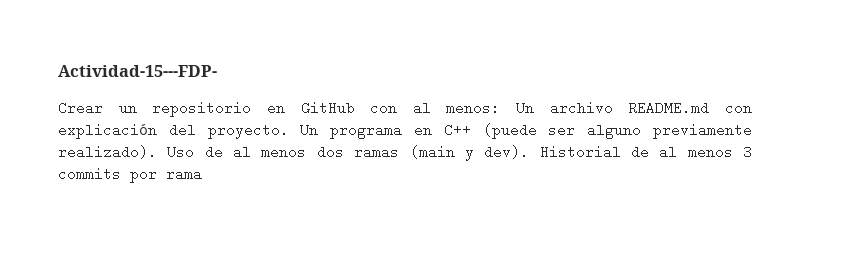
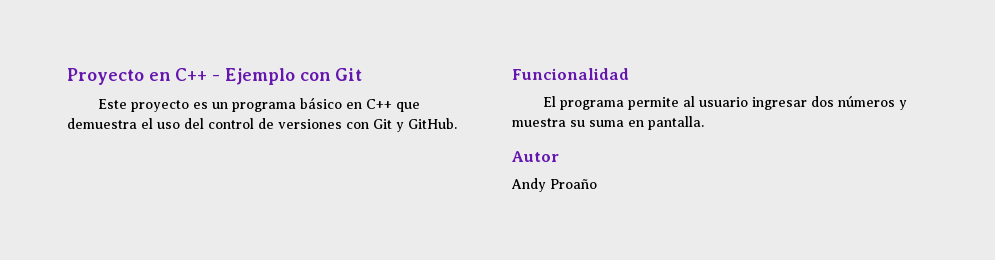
- Actividad-15---FDP-
- Crear un repositorio en GitHub con al menos: Un archivo README.md con explicación del proyecto. Un programa en C++ (puede ser alguno previamente realizado). Uso de al menos dos ramas (main y dev). Historial de al menos 3 commits por rama
+ Proyecto en C++ - Ejemplo con Git
+ Este proyecto es un programa básico en C++ que demuestra el uso del control de versiones con Git y GitHub.
+ Funcionalidad
+ El programa permite al usuario ingresar dos números y muestra su suma en pantalla.
+ Autor
+ Andy Proaño

